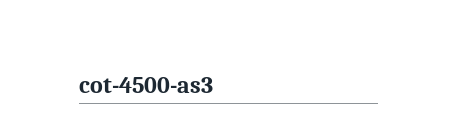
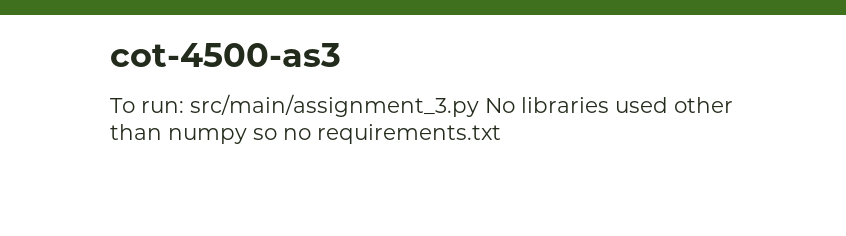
+ To run: src/main/assignment_3.py No libraries used other than numpy so no requirements.txt

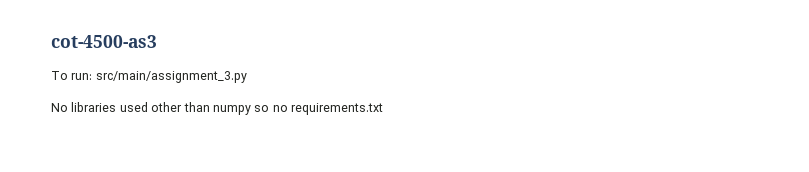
- To run: src/main/assignment_3.py No libraries used other than numpy so no requirements.txt
+ To run: src/main/assignment_3.py
+ No libraries used other than numpy so no requirements.txt

